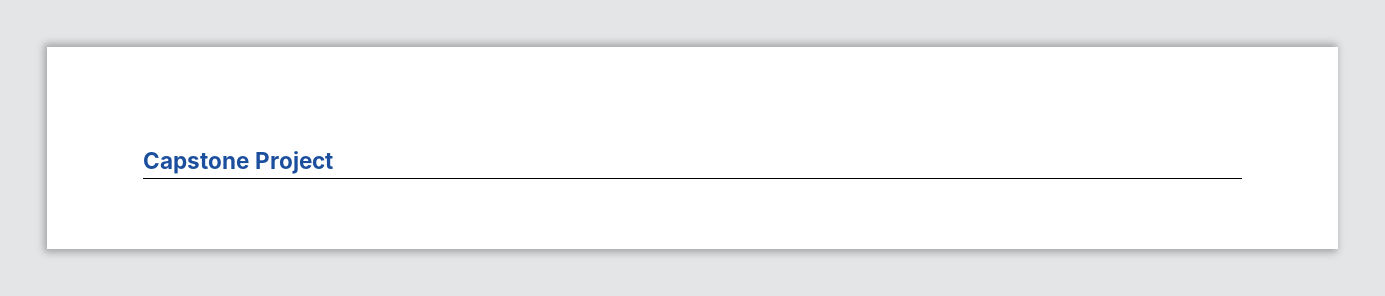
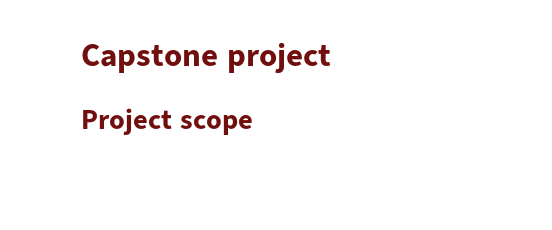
- Capstone Project
+ Capstone project
+ Project scope

